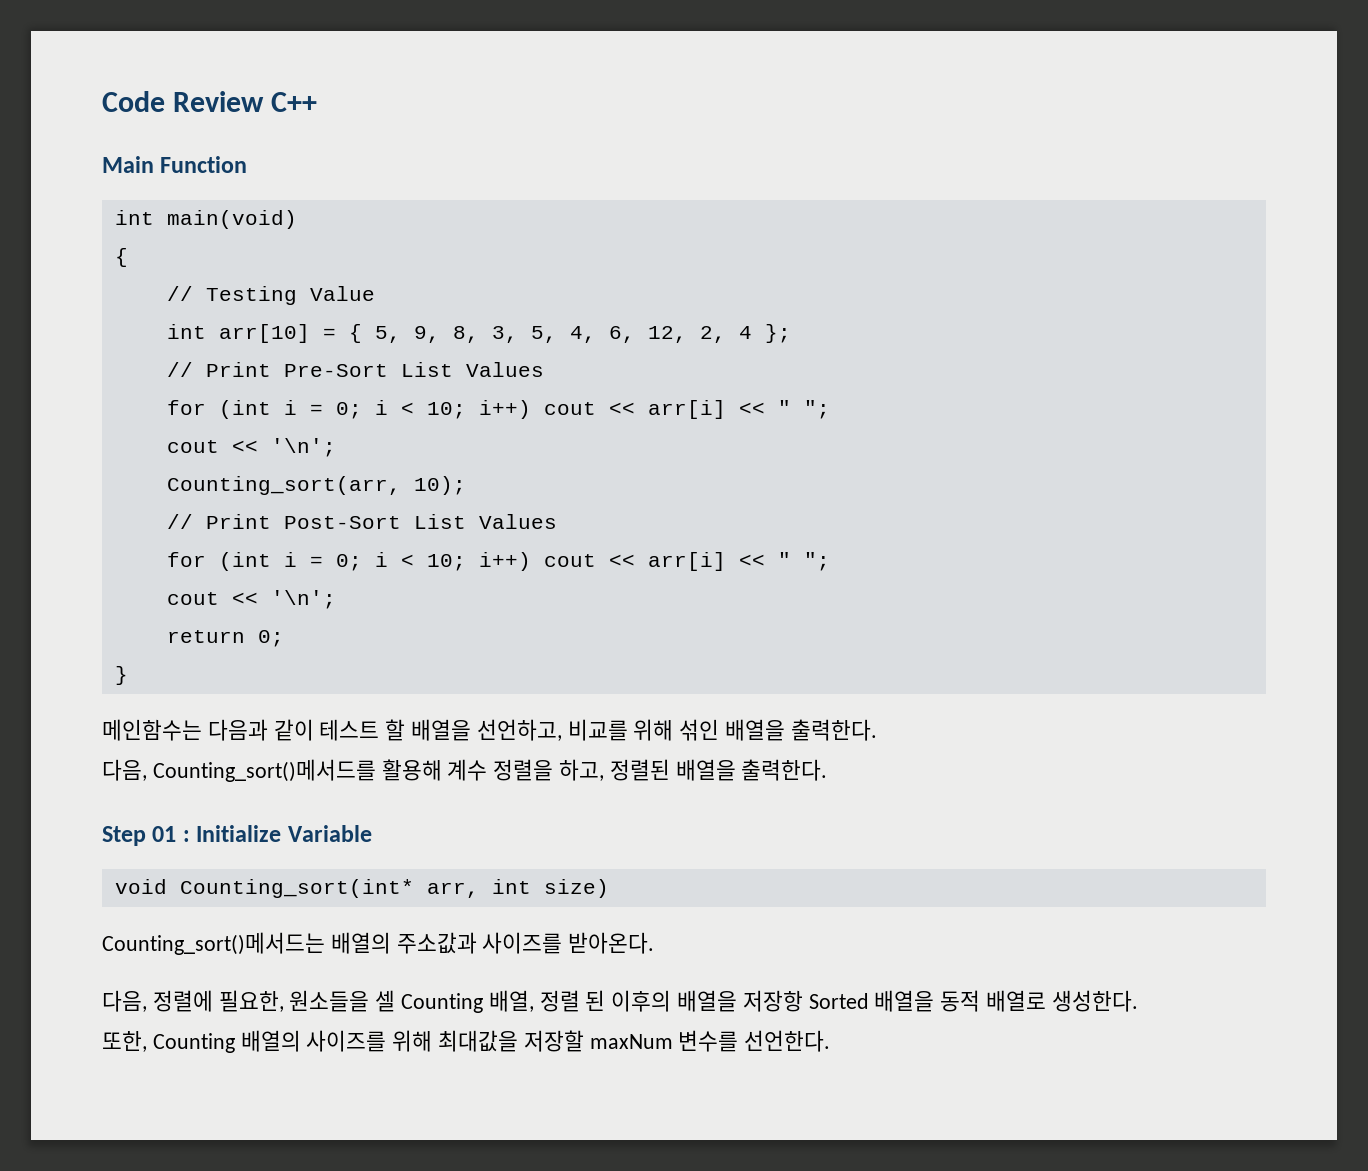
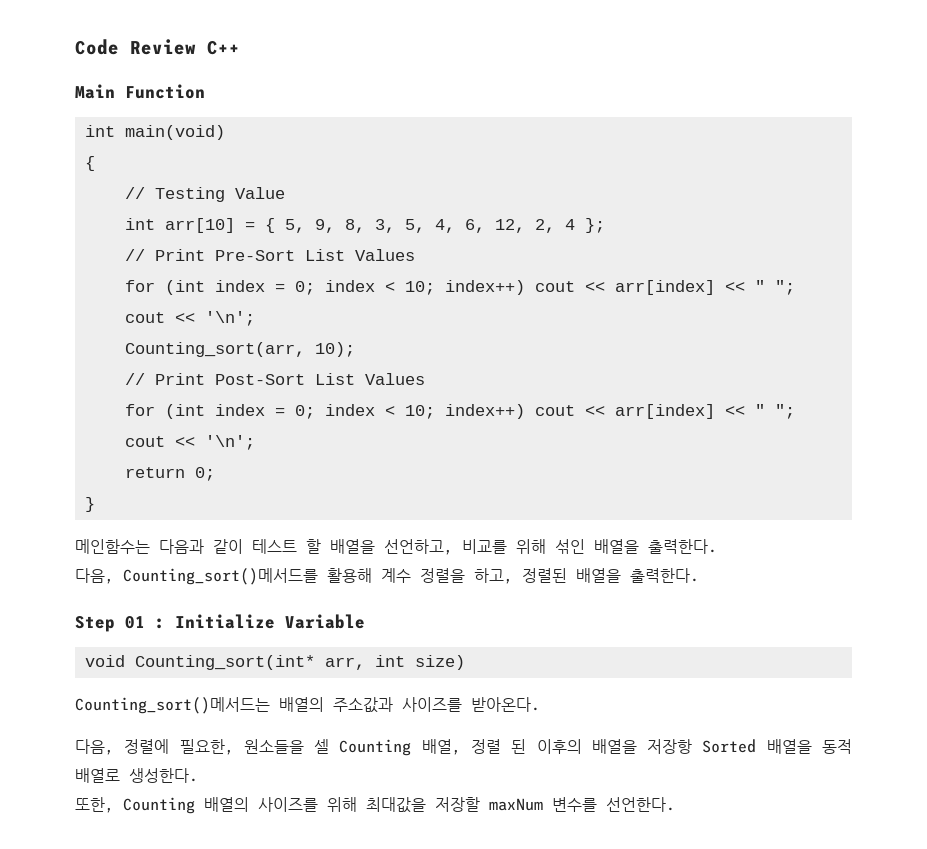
  // Print Pre-Sort List Values
- for (int i = 0; i < 10; i++) cout << arr[i] << " ";
+ for (int index = 0; index < 10; index++) cout << arr[index] << " ";
  // Print Post-Sort List Values
- for (int i = 0; i < 10; i++) cout << arr[i] << " ";
+ for (int index = 0; index < 10; index++) cout << arr[index] << " ";

